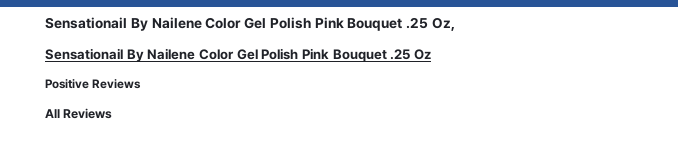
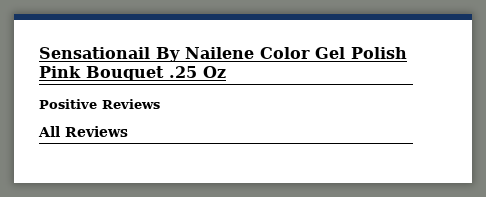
- Sensationail By Nailene Color Gel Polish Pink Bouquet .25 Oz,

